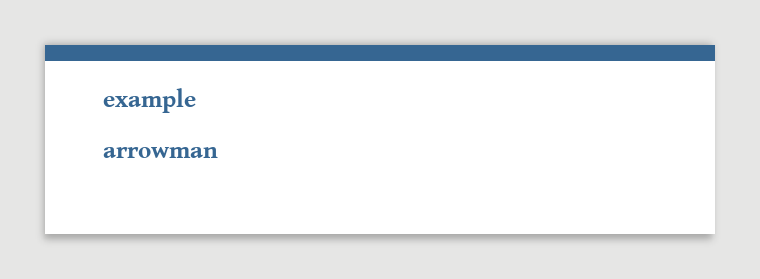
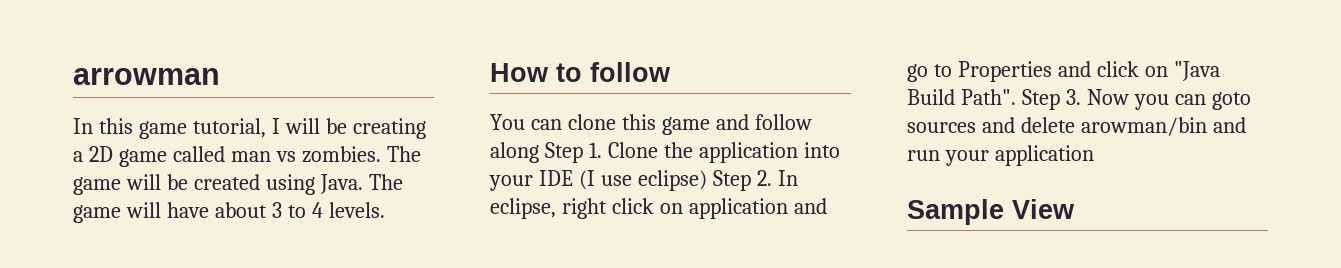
- example
  arrowman
+ In this game tutorial, I will be creating a 2D game called man vs zombies. The game will be created using Java. The game will have about 3 to 4 levels.
+ How to follow
+ You can clone this game and follow along Step 1. Clone the application into your IDE (I use eclipse) Step 2. In eclipse, right click on application and go to Properties and click on "Java Build Path". Step 3. Now you can goto sources and delete arowman/bin and run your application
+ Sample View

